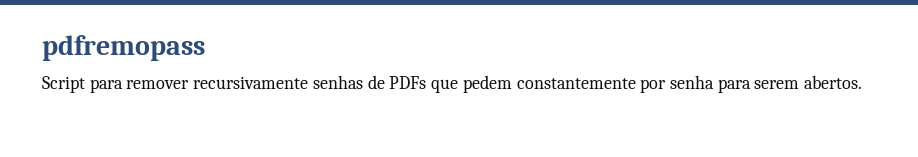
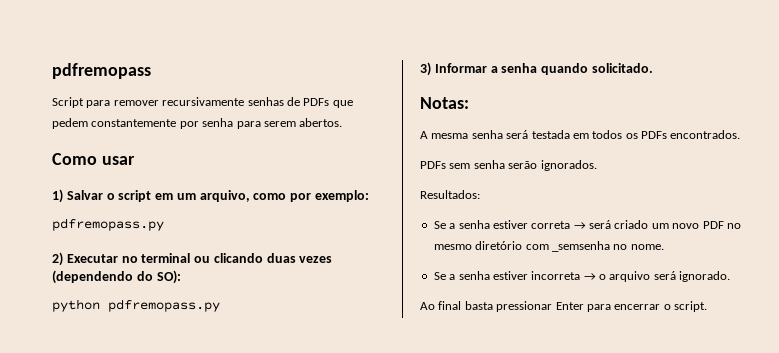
+ Como usar
+ 1) Salvar o script em um arquivo, como por exemplo:
+ pdfremopass.py
+ 2) Executar no terminal ou clicando duas vezes (dependendo do SO):
+ python pdfremopass.py
+ 3) Informar a senha quando solicitado.
+ Notas:
+ A mesma senha será testada em todos os PDFs encontrados.
+ PDFs sem senha serão ignorados.
+ Resultados:
+ Se a senha estiver correta → será criado um novo PDF no mesmo diretório com _semsenha no nome.
+ Se a senha estiver incorreta → o arquivo será ignorado.
+ Ao final basta pressionar Enter para encerrar o script.

